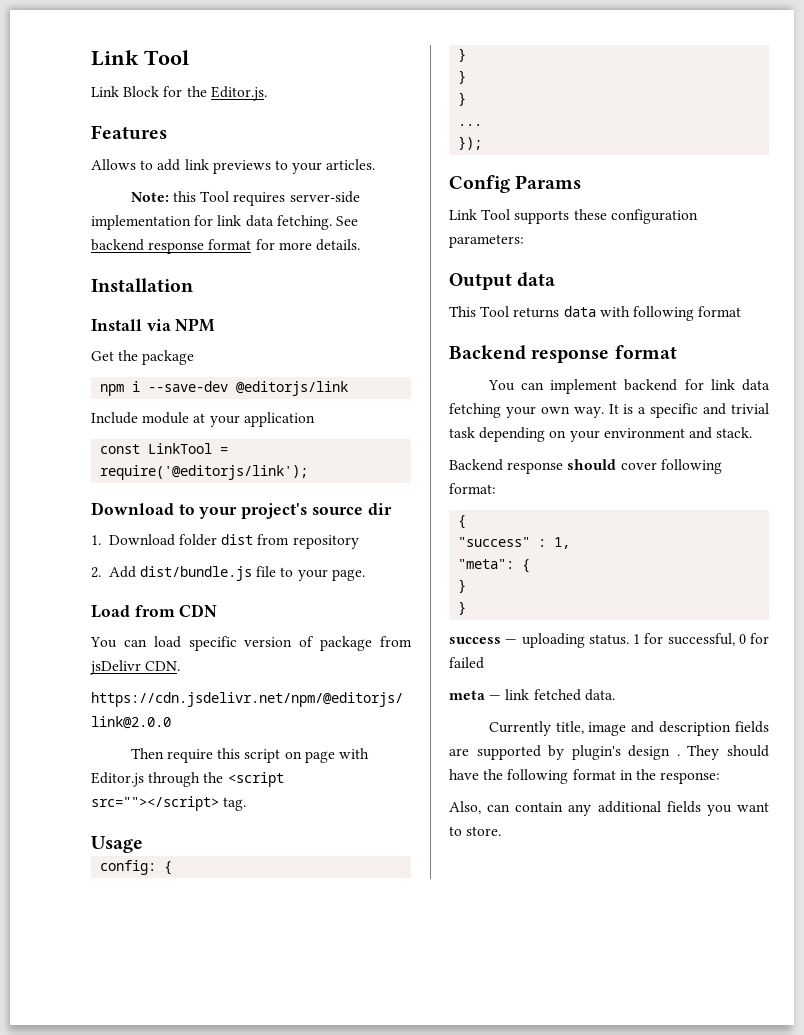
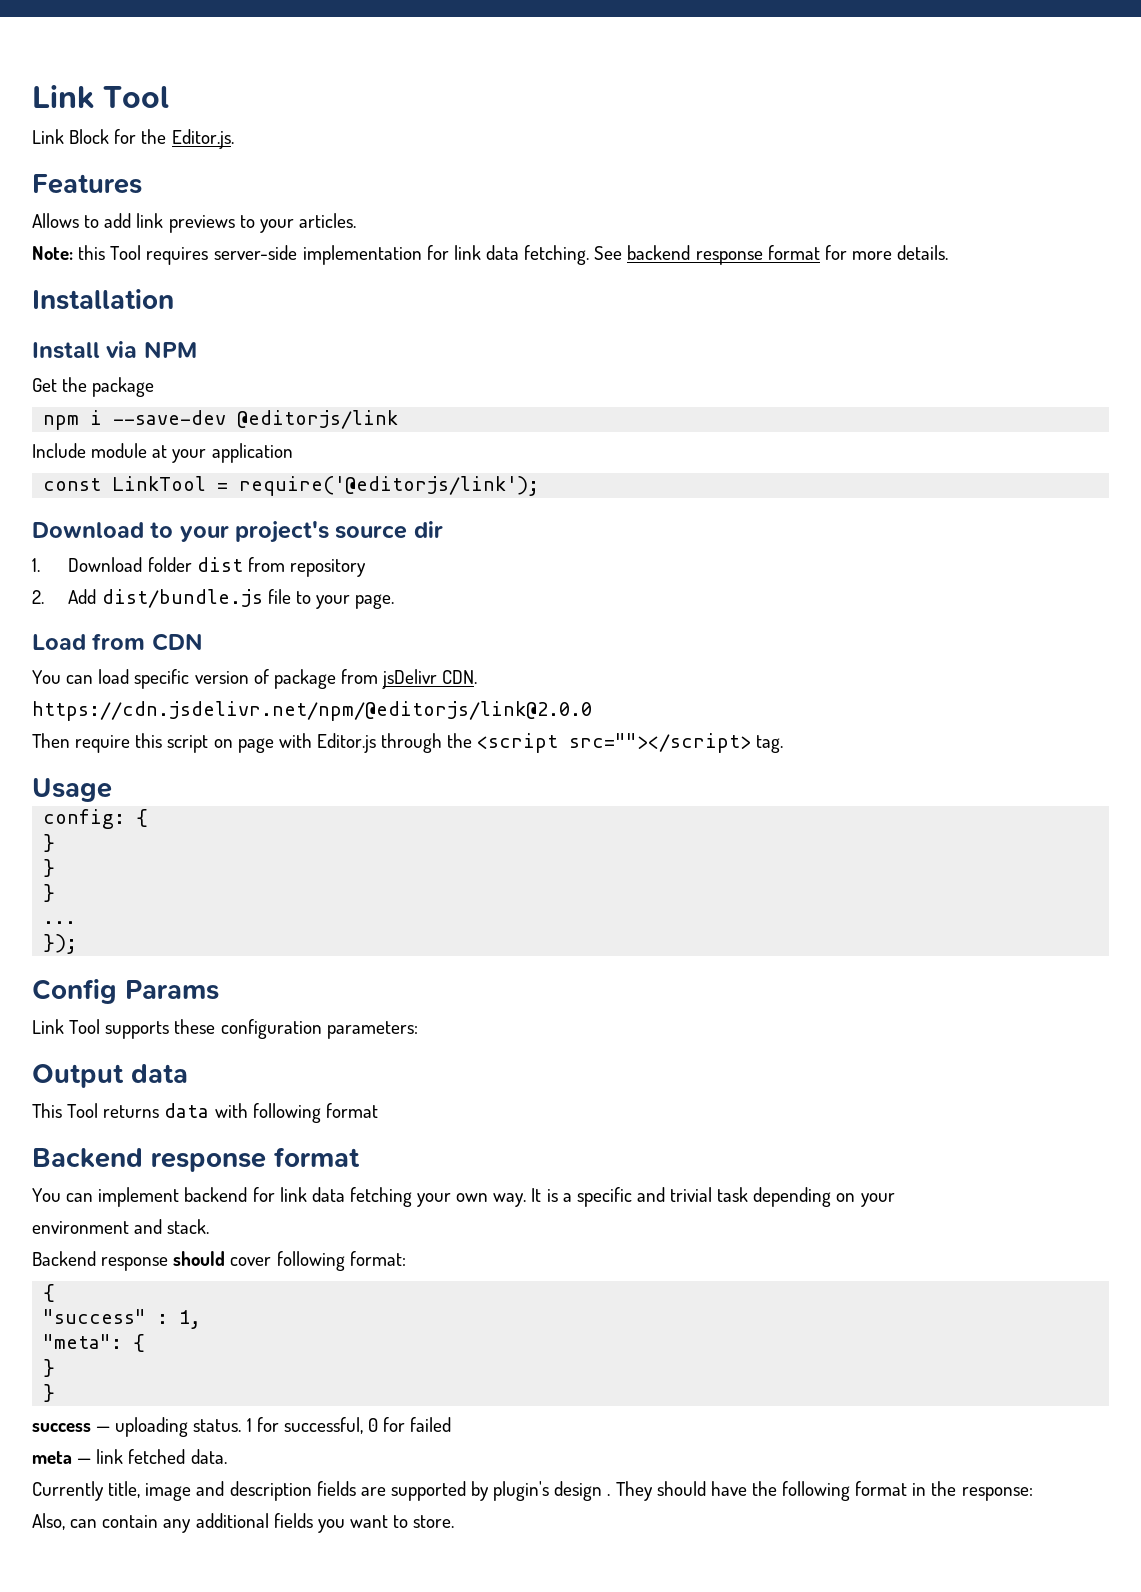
- It is a specific and trivial task depending on your environment and stack.
+ It is a specific and trivial task depending on your
+ environment and stack.

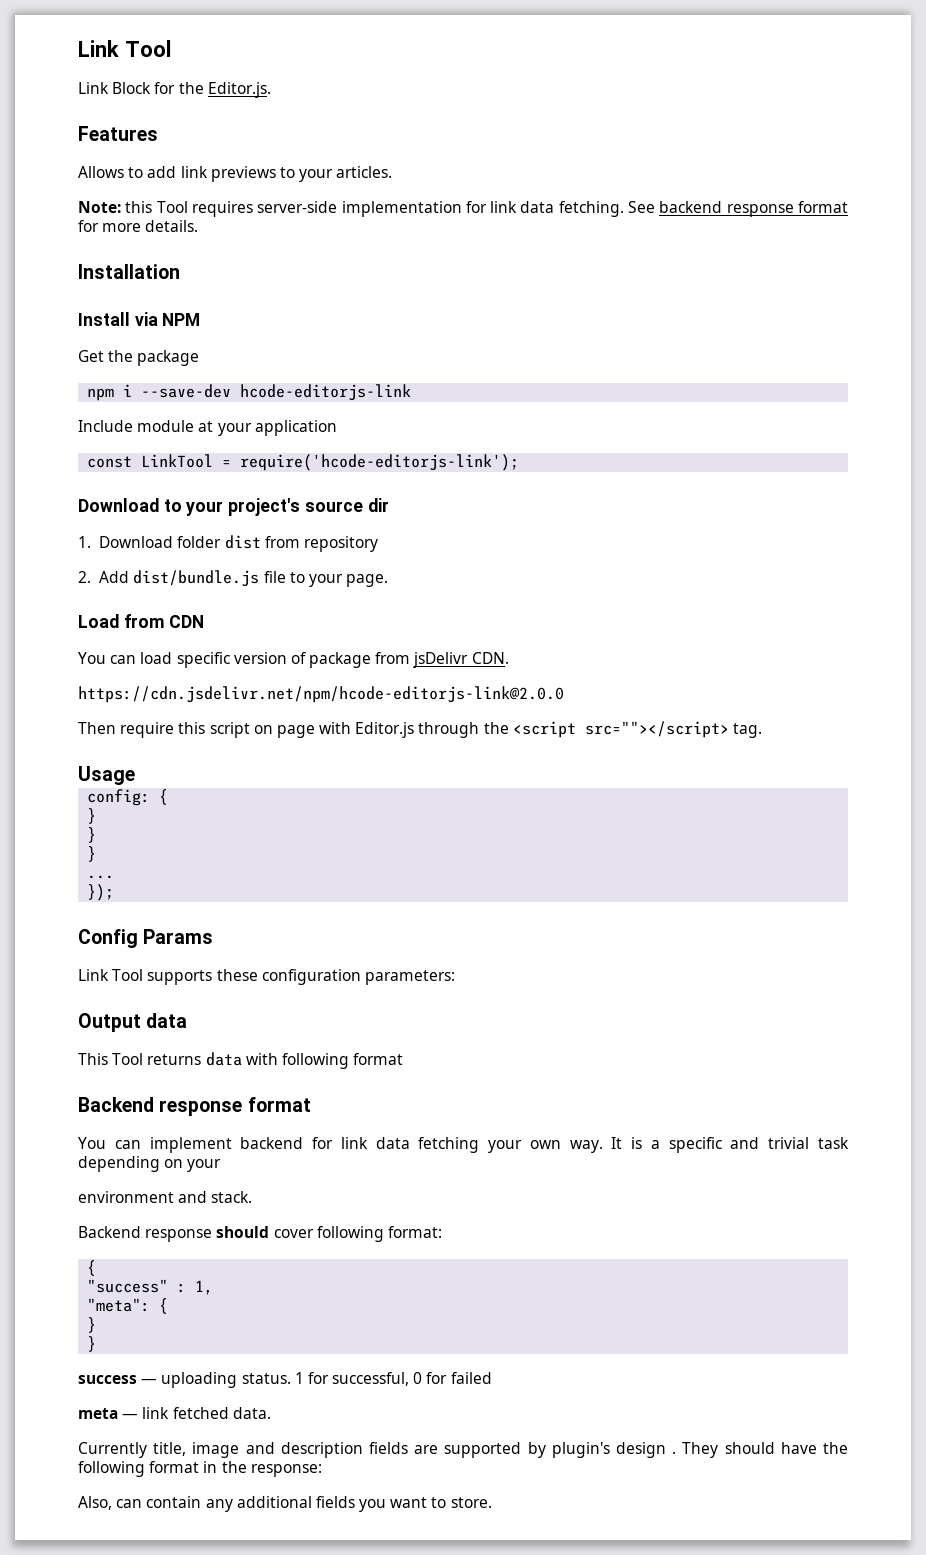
- npm i --save-dev @editorjs/link
+ npm i --save-dev hcode-editorjs-link
- const LinkTool = require('@editorjs/link');
+ const LinkTool = require('hcode-editorjs-link');
- https://cdn.jsdelivr.net/npm/@editorjs/link@2.0.0
+ https://cdn.jsdelivr.net/npm/hcode-editorjs-link@2.0.0

